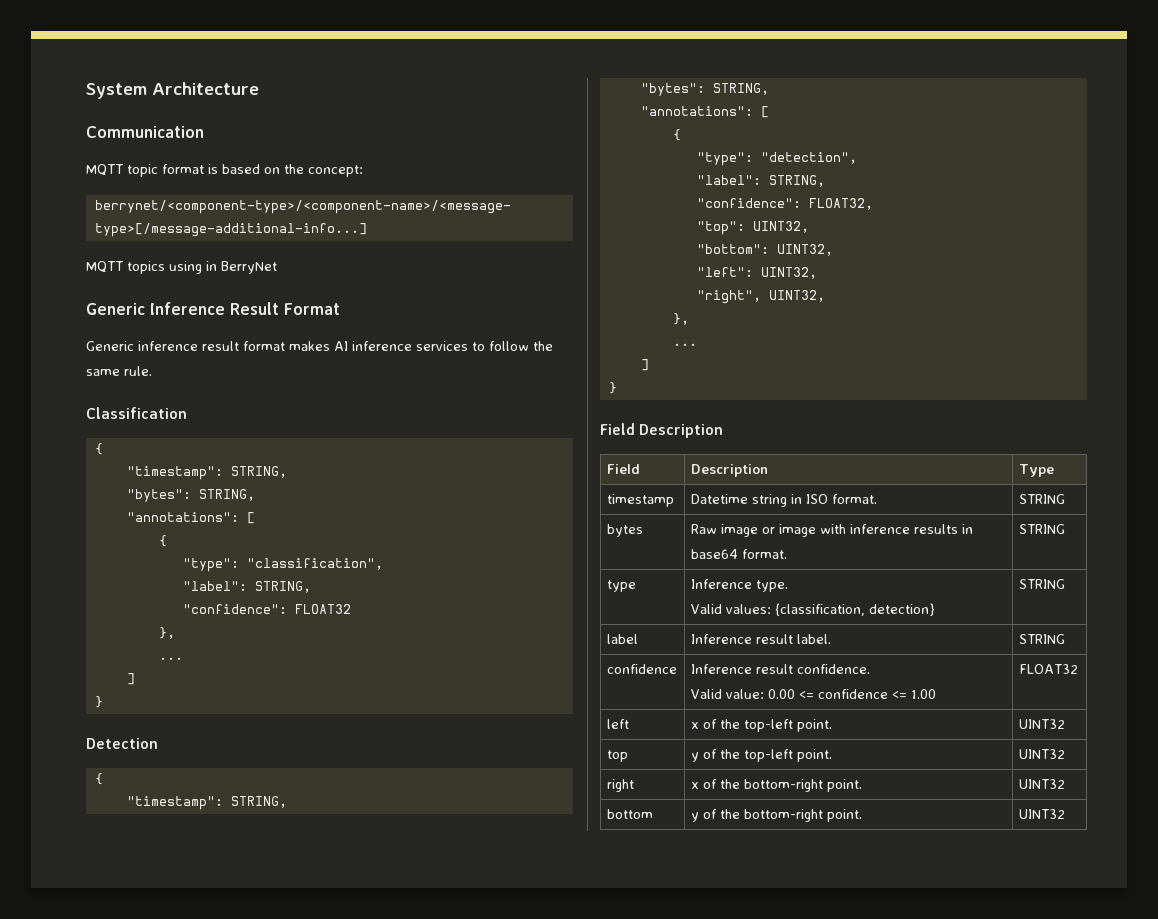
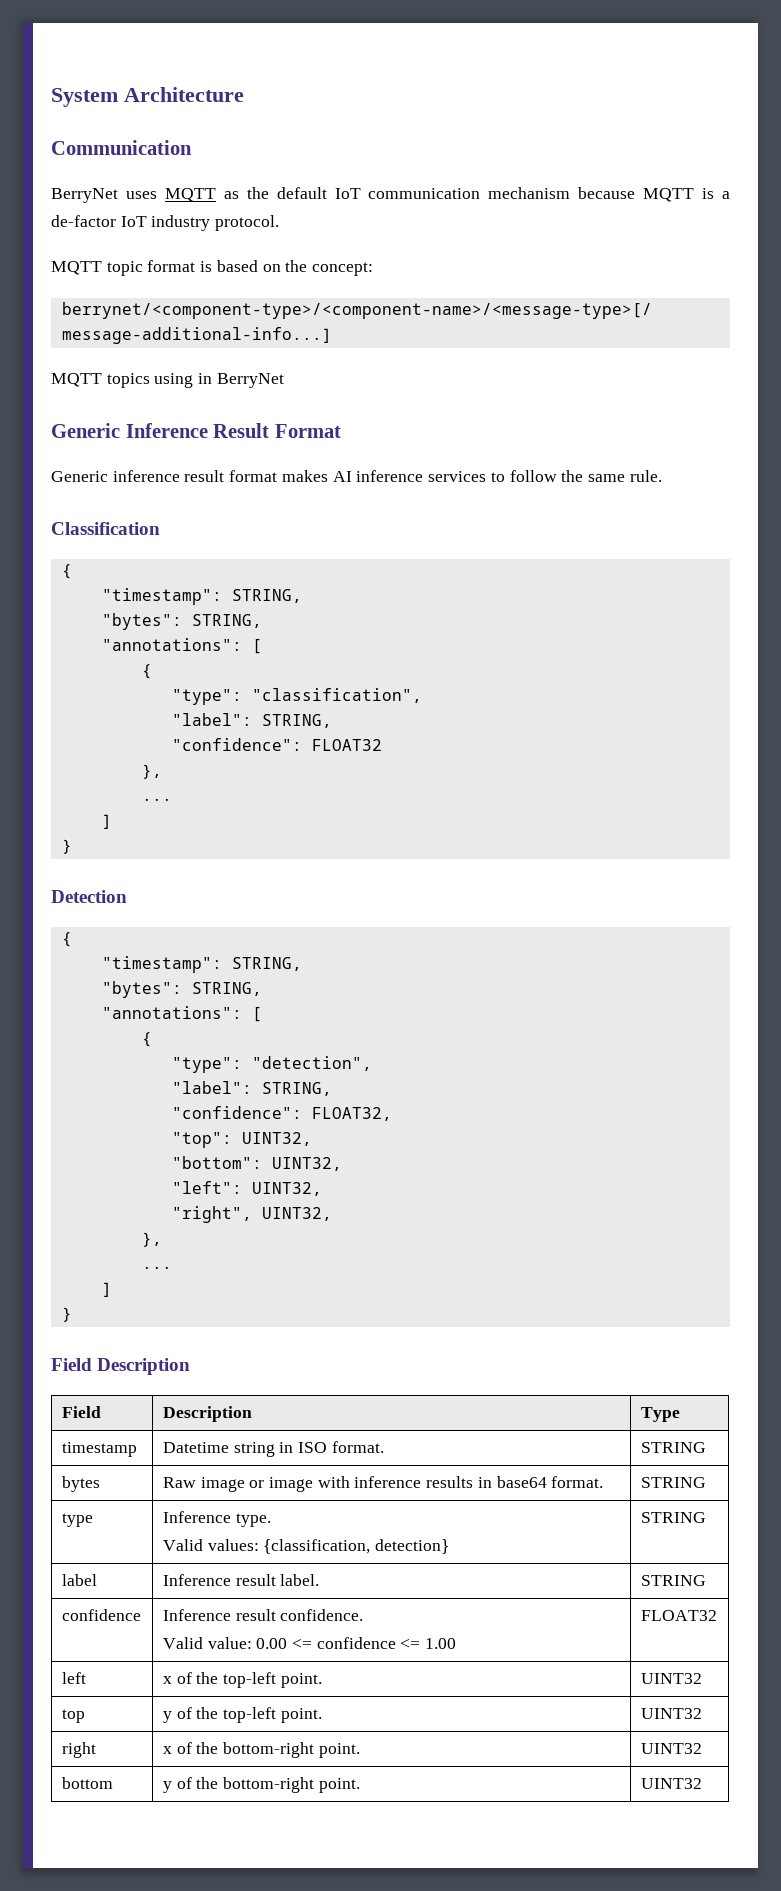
+ BerryNet uses MQTT as the default IoT communication mechanism because MQTT is a de-factor IoT industry protocol.

